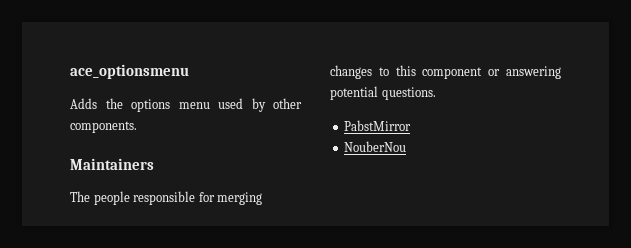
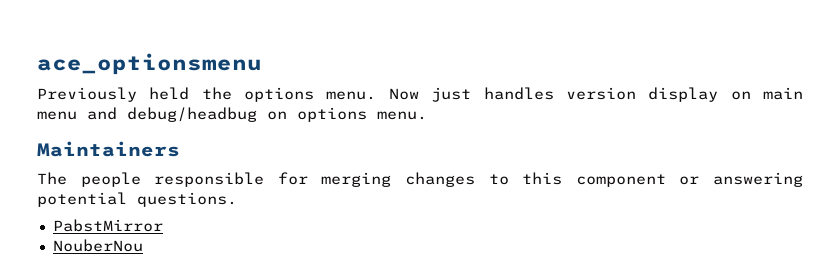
- Adds the options menu used by other components.
+ Previously held the options menu. Now just handles version display on main menu and debug/headbug on options menu.

